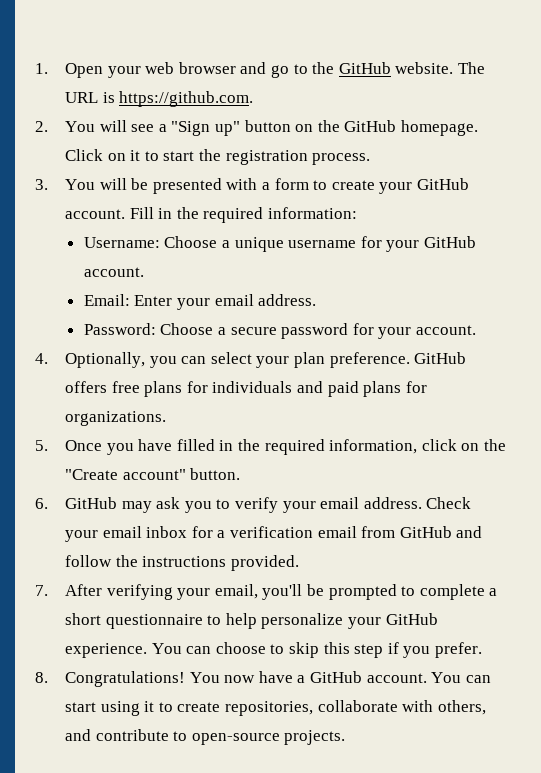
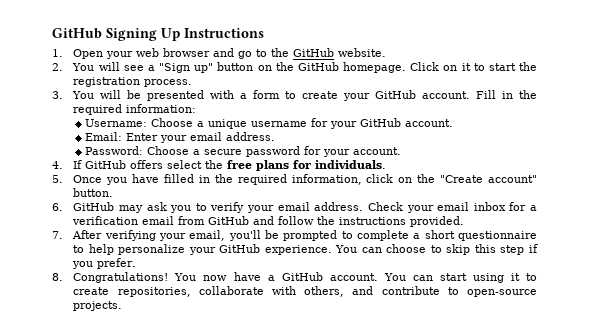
+ GitHub Signing Up Instructions
- The URL is https://github.com.
- 4. Optionally, you can select your plan preference. GitHub offers free plans for individuals and paid plans for organizations.
+ 4. If GitHub offers select the free plans for individuals.

